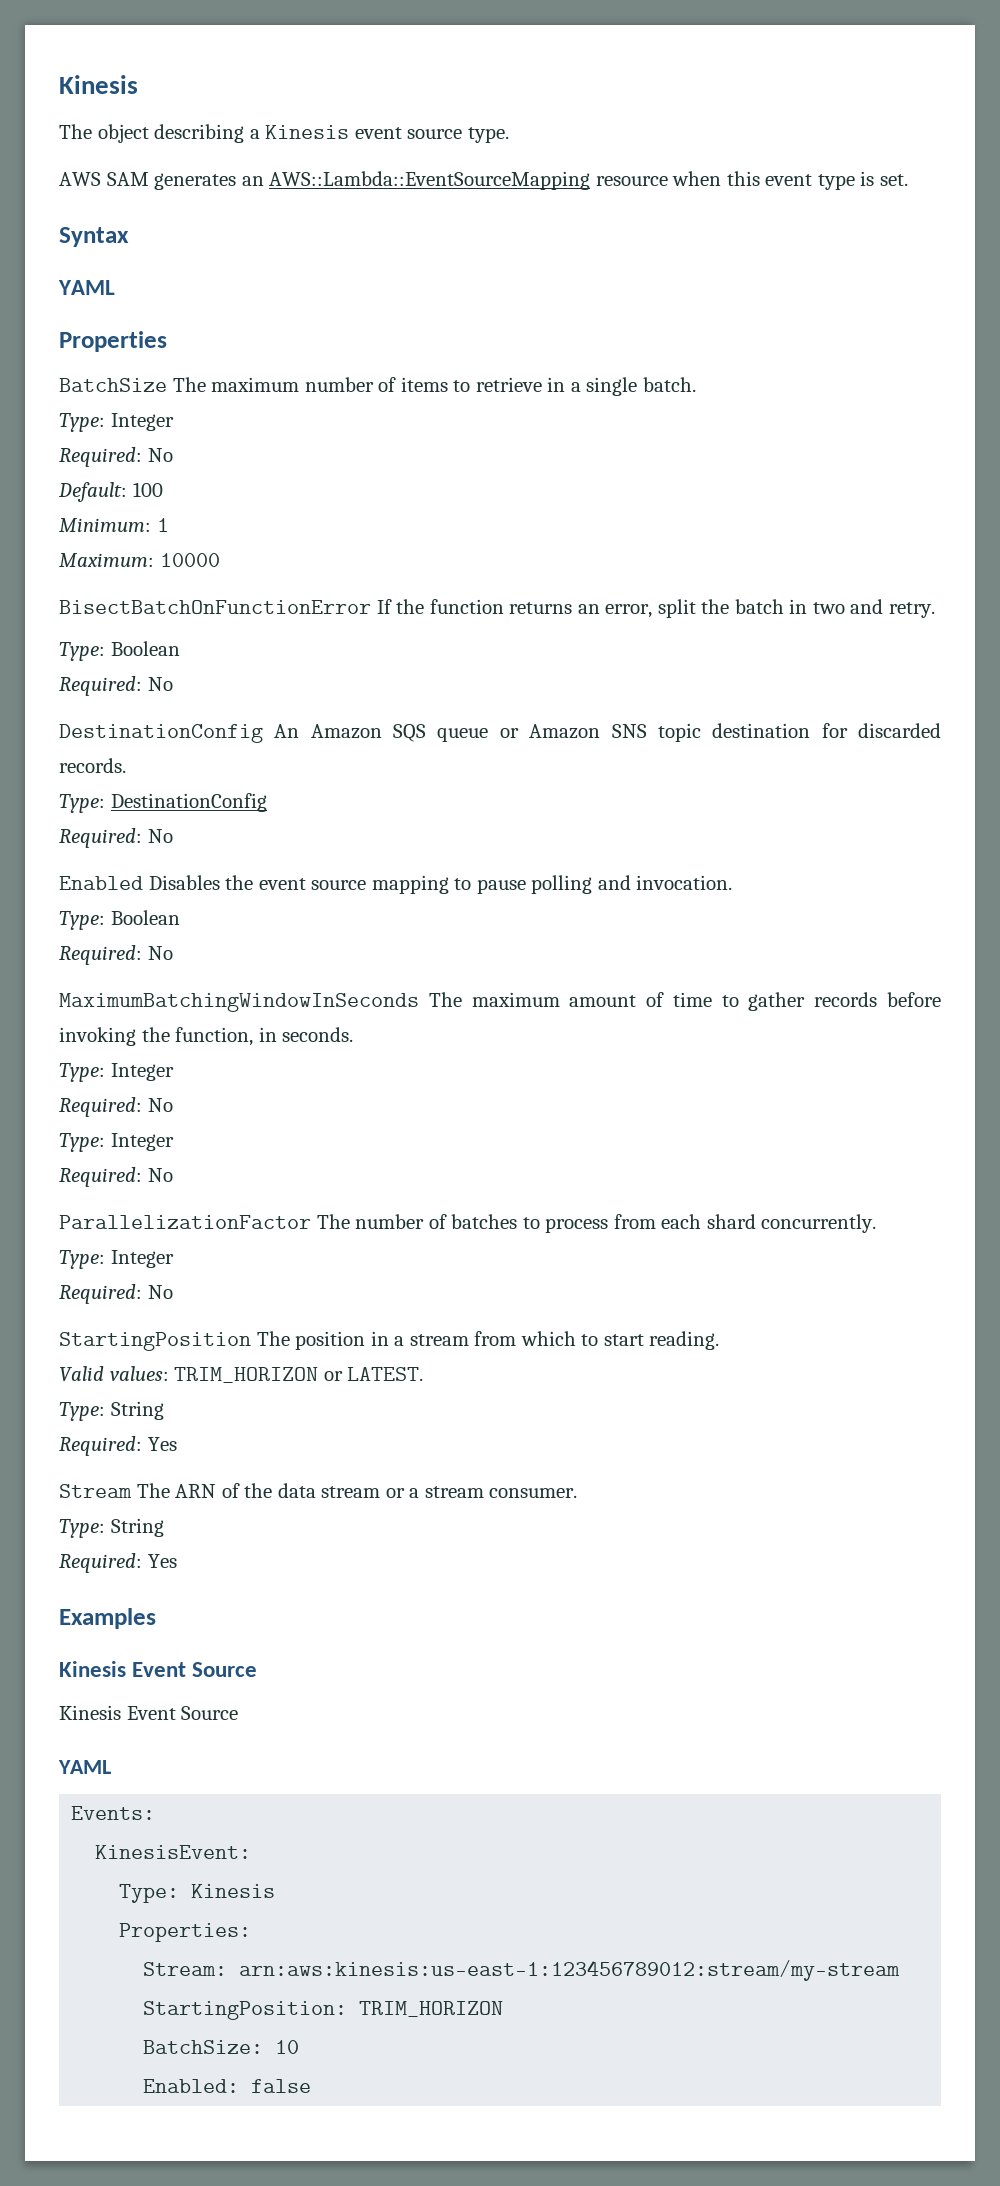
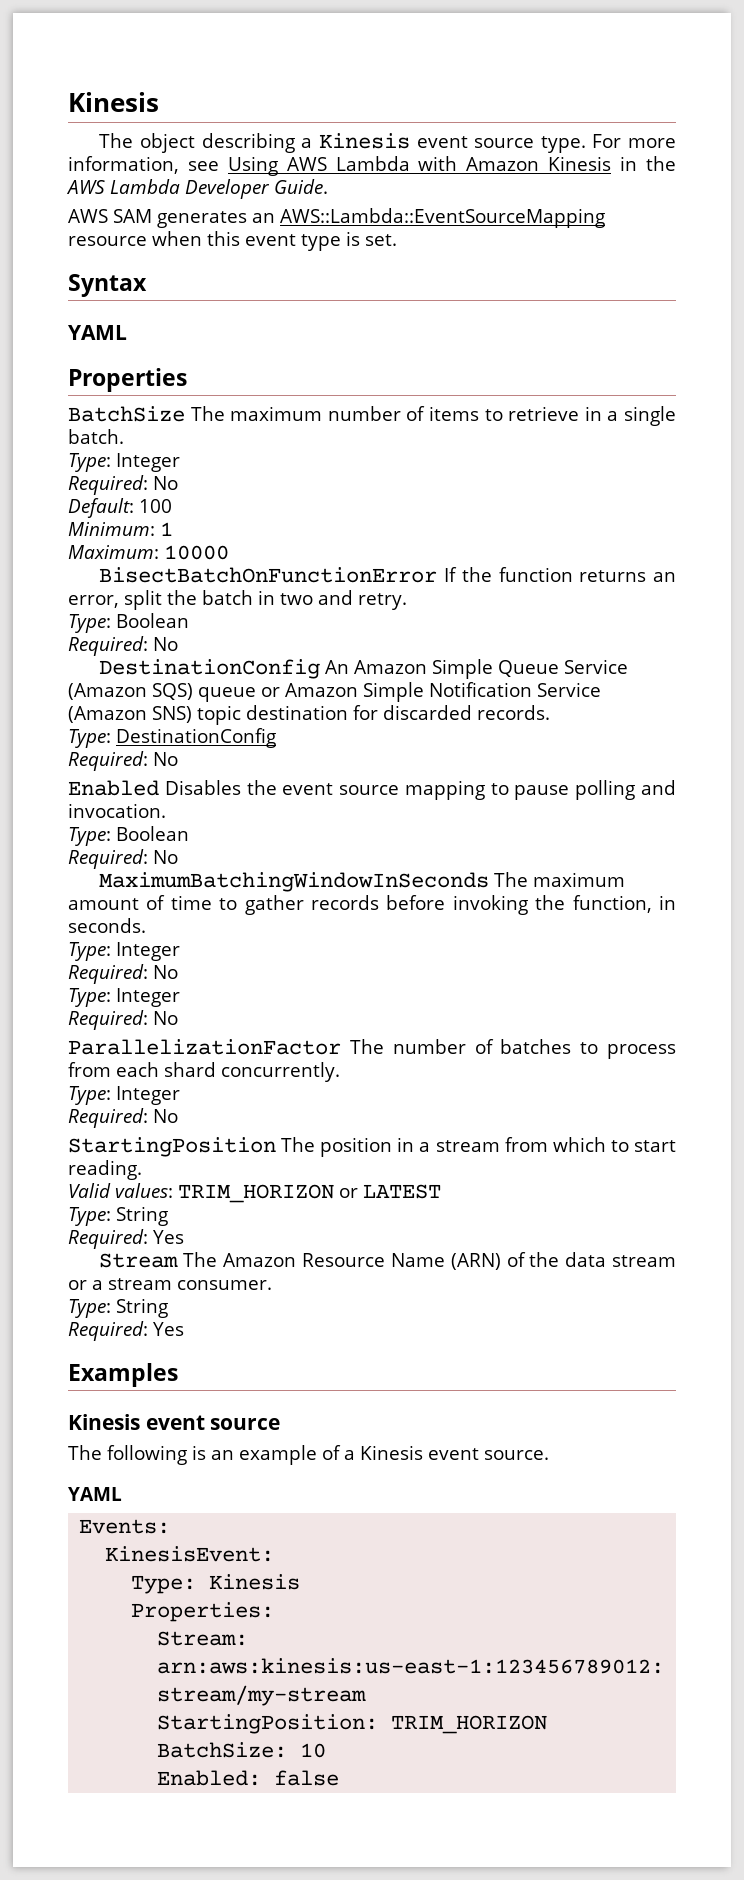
+ For more information, see Using AWS Lambda with Amazon Kinesis in the AWS Lambda Developer Guide.
- DestinationConfig An Amazon SQS queue or Amazon SNS topic destination for discarded records.
+ DestinationConfig An Amazon Simple Queue Service (Amazon SQS) queue or Amazon Simple Notification Service (Amazon SNS) topic destination for discarded records.
- Valid values: TRIM_HORIZON or LATEST.
+ Valid values: TRIM_HORIZON or LATEST
- Stream The ARN of the data stream or a stream consumer.
+ Stream The Amazon Resource Name (ARN) of the data stream or a stream consumer.
  Examples
- Kinesis Event Source
- Kinesis Event Source
+ Kinesis event source
+ The following is an example of a Kinesis event source.

